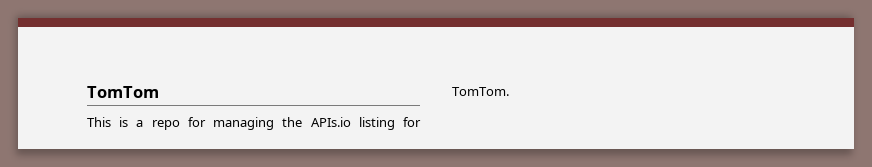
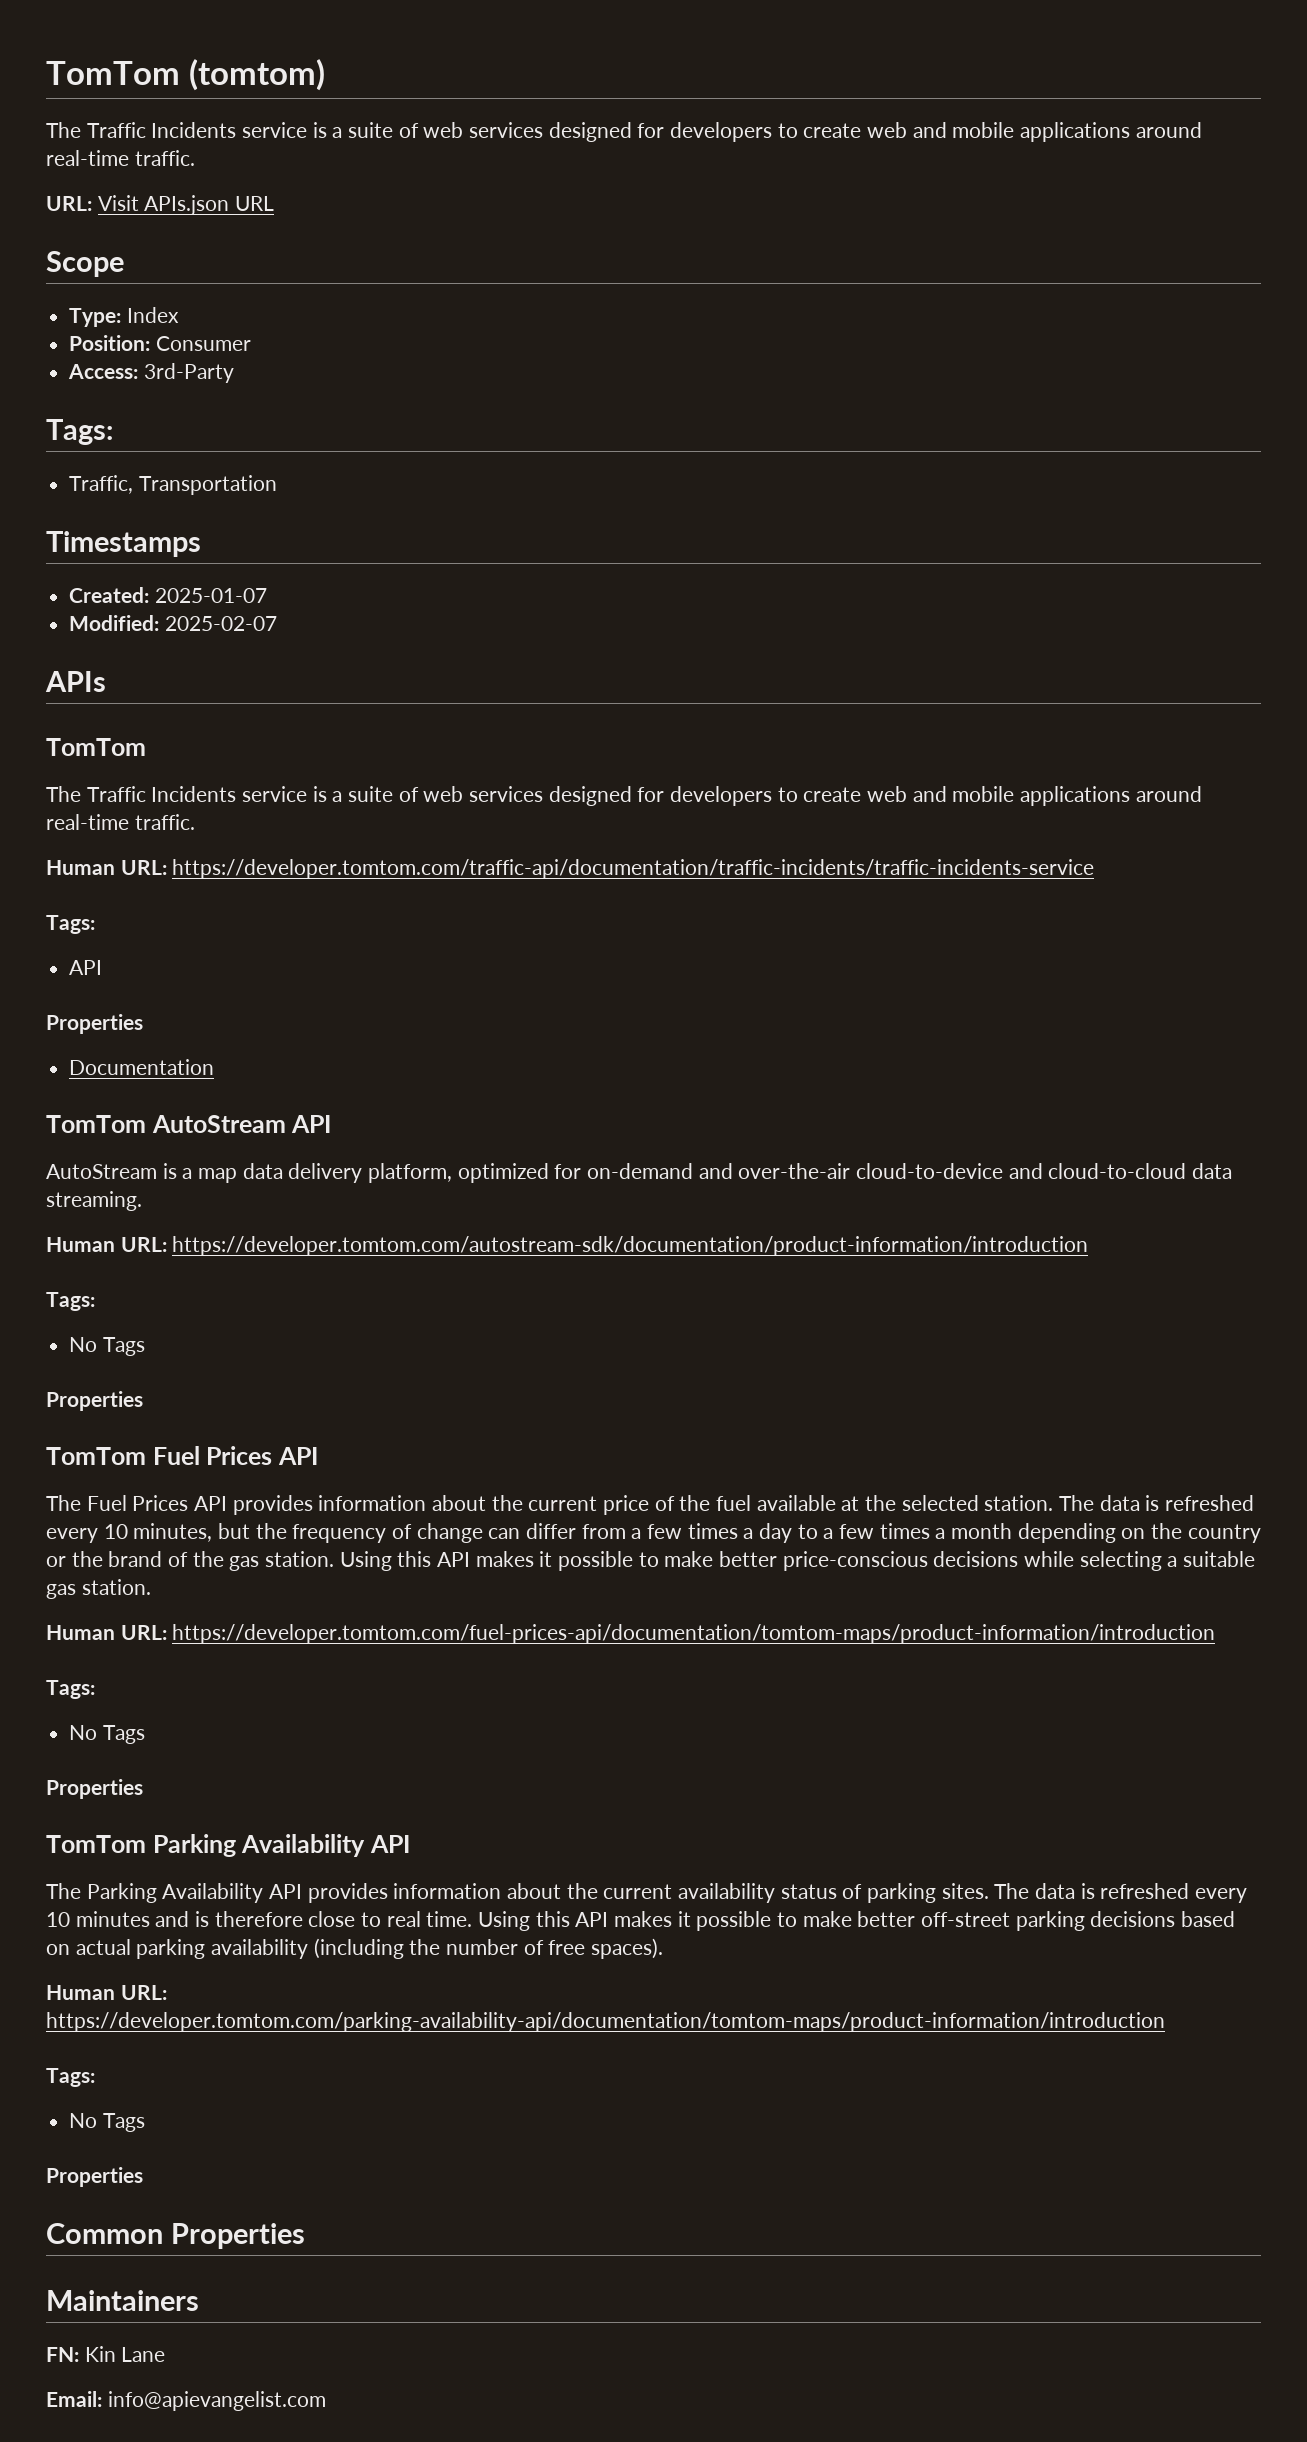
+ TomTom (tomtom)
+ The Traffic Incidents service is a suite of web services designed for developers to create web and mobile applications around real-time traffic.
+ URL: Visit APIs.json URL
+ Scope
+ Type: Index
+ Position: Consumer
+ Access: 3rd-Party
+ Tags:
+ Traffic, Transportation
+ Timestamps
+ Created: 2025-01-07
+ Modified: 2025-02-07
+ APIs
  TomTom
- This is a repo for managing the APIs.io listing for TomTom.
+ The Traffic Incidents service is a suite of web services designed for developers to create web and mobile applications around real-time traffic.
+ Human URL: https://developer.tomtom.com/traffic-api/documentation/traffic-incidents/traffic-incidents-service
+ Tags:
+ API
+ Properties
+ Documentation
+ TomTom AutoStream API
+ AutoStream is a map data delivery platform, optimized for on-demand and over-the-air cloud-to-device and cloud-to-cloud data streaming.
+ Human URL: https://developer.tomtom.com/autostream-sdk/documentation/product-information/introduction
+ Tags:
+ No Tags
+ Properties
+ TomTom Fuel Prices API
+ The Fuel Prices API provides information about the current price of the fuel available at the selected station. The data is refreshed every 10 minutes, but the frequency of change can differ from a few times a day to a few times a month depending on the country or the brand of the gas station. Using this API makes it possible to make better price-conscious decisions while selecting a suitable gas station.
+ Human URL: https://developer.tomtom.com/fuel-prices-api/documentation/tomtom-maps/product-information/introduction
+ Tags:
+ No Tags
+ Properties
+ TomTom Parking Availability API
+ The Parking Availability API provides information about the current availability status of parking sites. The data is refreshed every 10 minutes and is therefore close to real time. Using this API makes it possible to make better off-street parking decisions based on actual parking availability (including the number of free spaces).
+ Human URL: https://developer.tomtom.com/parking-availability-api/documentation/tomtom-maps/product-information/introduction
+ Tags:
+ No Tags
+ Properties
+ Common Properties
+ Maintainers
+ FN: Kin Lane
+ Email: info@apievangelist.com

